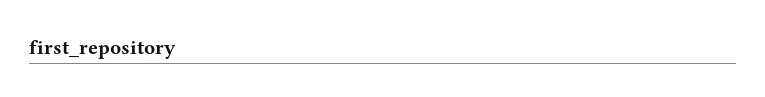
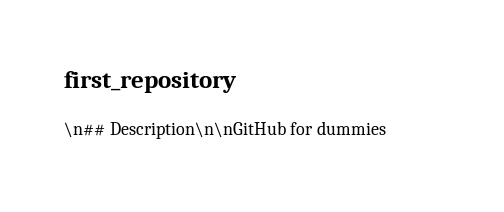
+ \n## Description\n\nGitHub for dummies

